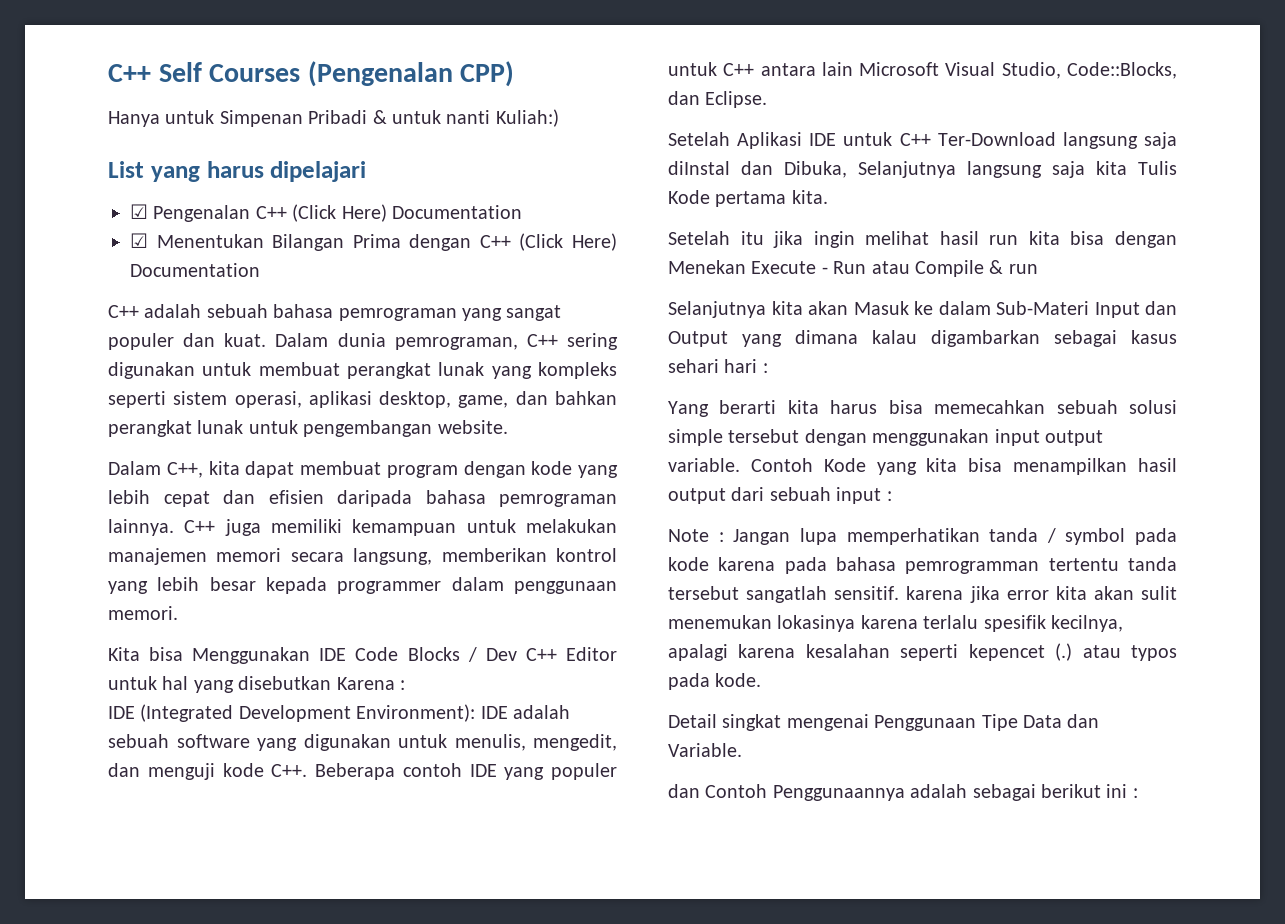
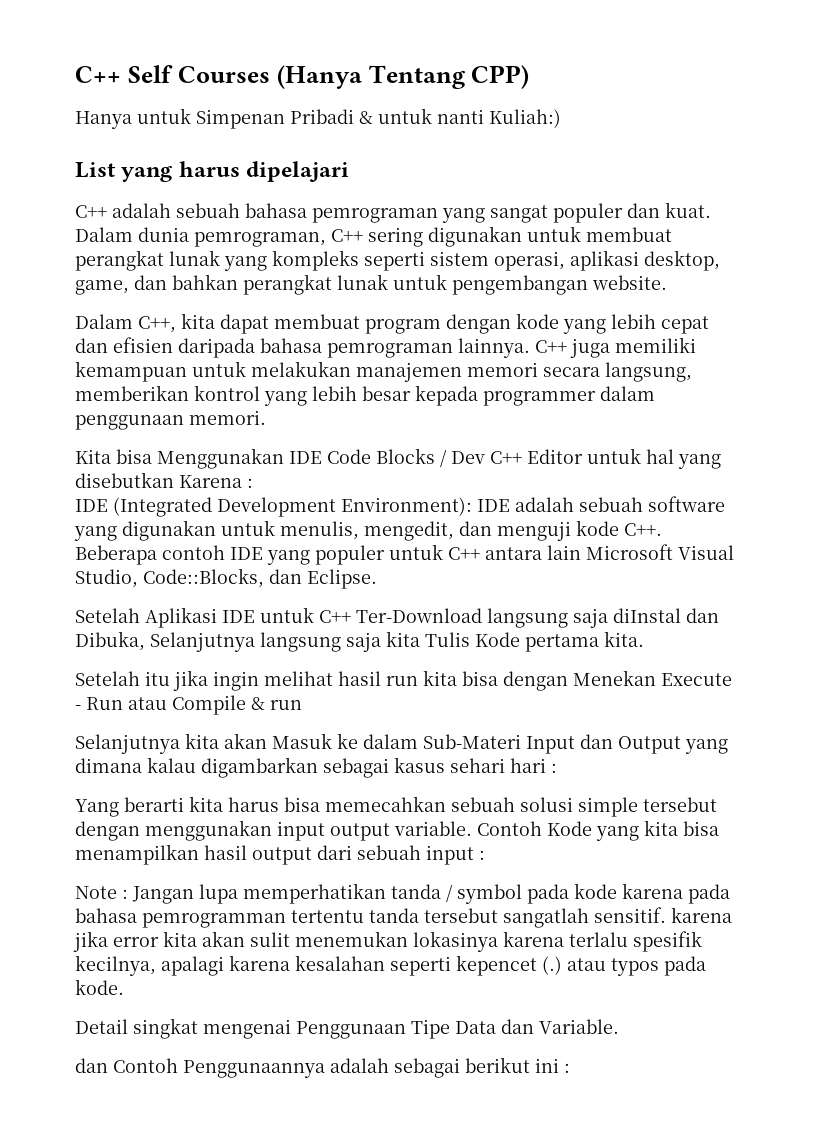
- C++ Self Courses (Pengenalan CPP)
+ C++ Self Courses (Hanya Tentang CPP)
- ☑ Pengenalan C++ (Click Here) Documentation
- ☑ Menentukan Bilangan Prima dengan C++ (Click Here) Documentation

